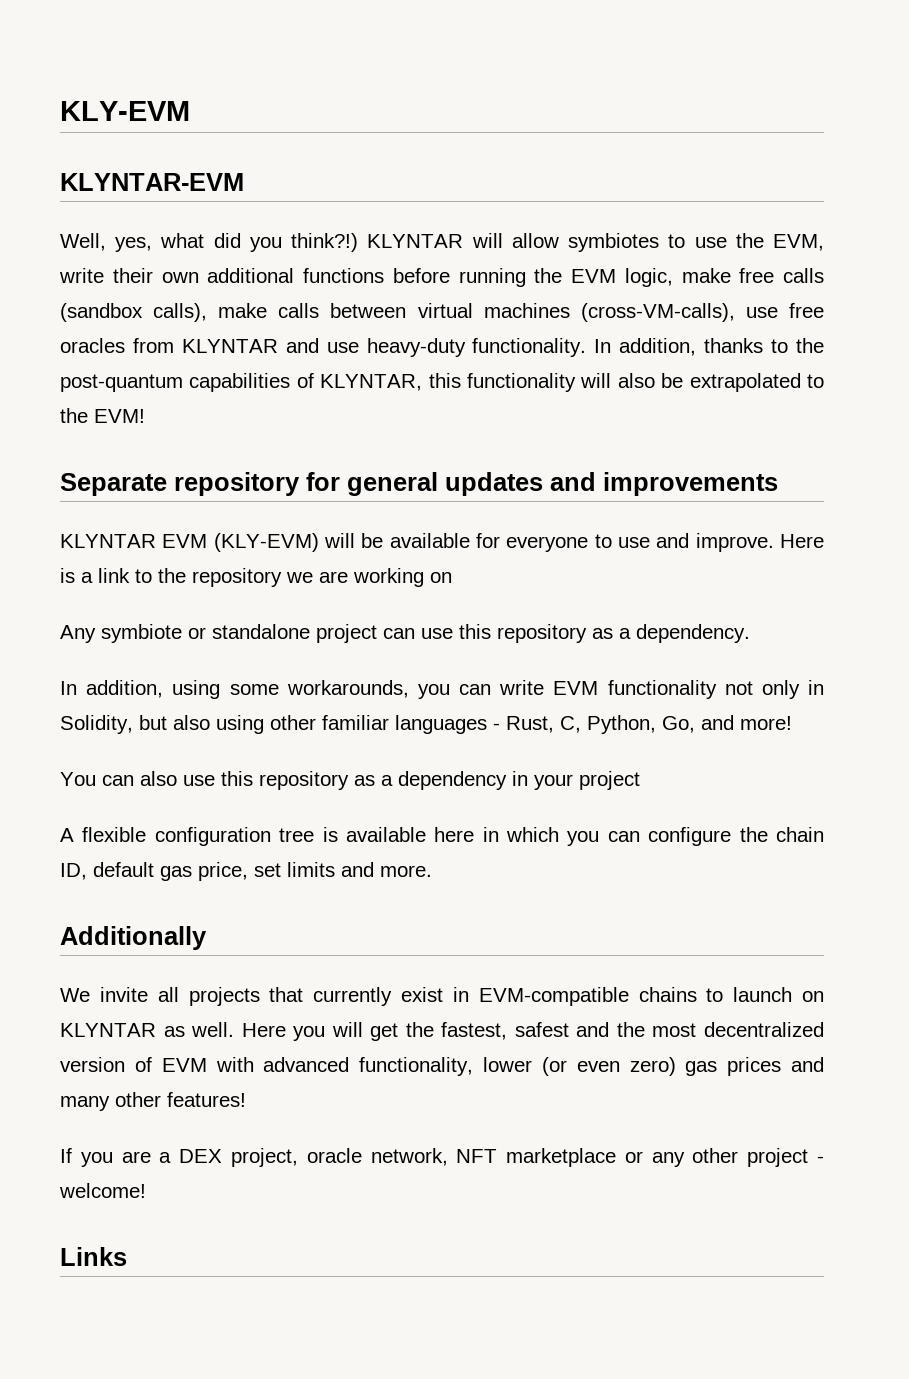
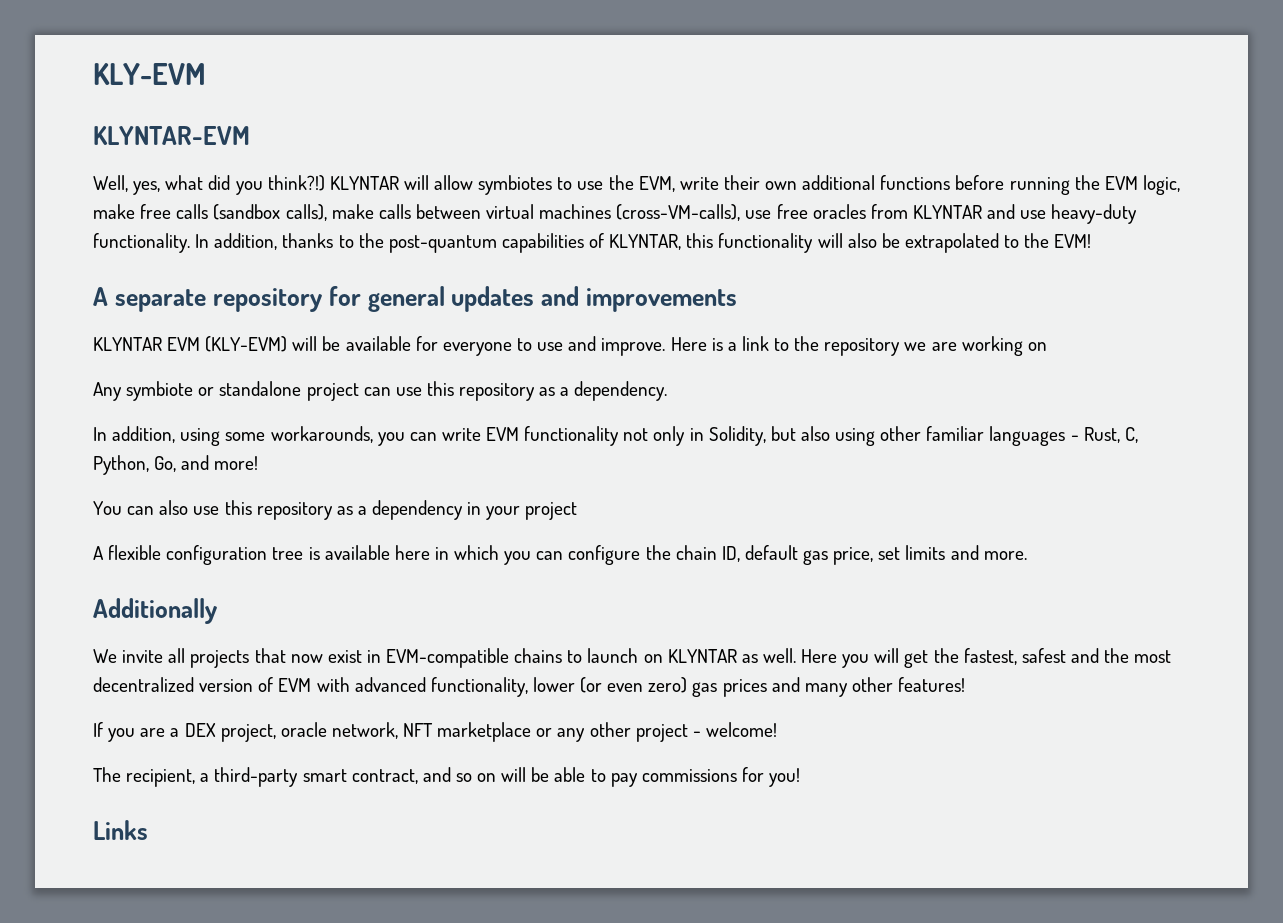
- Separate repository for general updates and improvements
+ A separate repository for general updates and improvements
- We invite all projects that currently exist in EVM-compatible chains to launch on KLYNTAR as well.
+ We invite all projects that now exist in EVM-compatible chains to launch on KLYNTAR as well.
+ The recipient, a third-party smart contract, and so on will be able to pay commissions for you!

